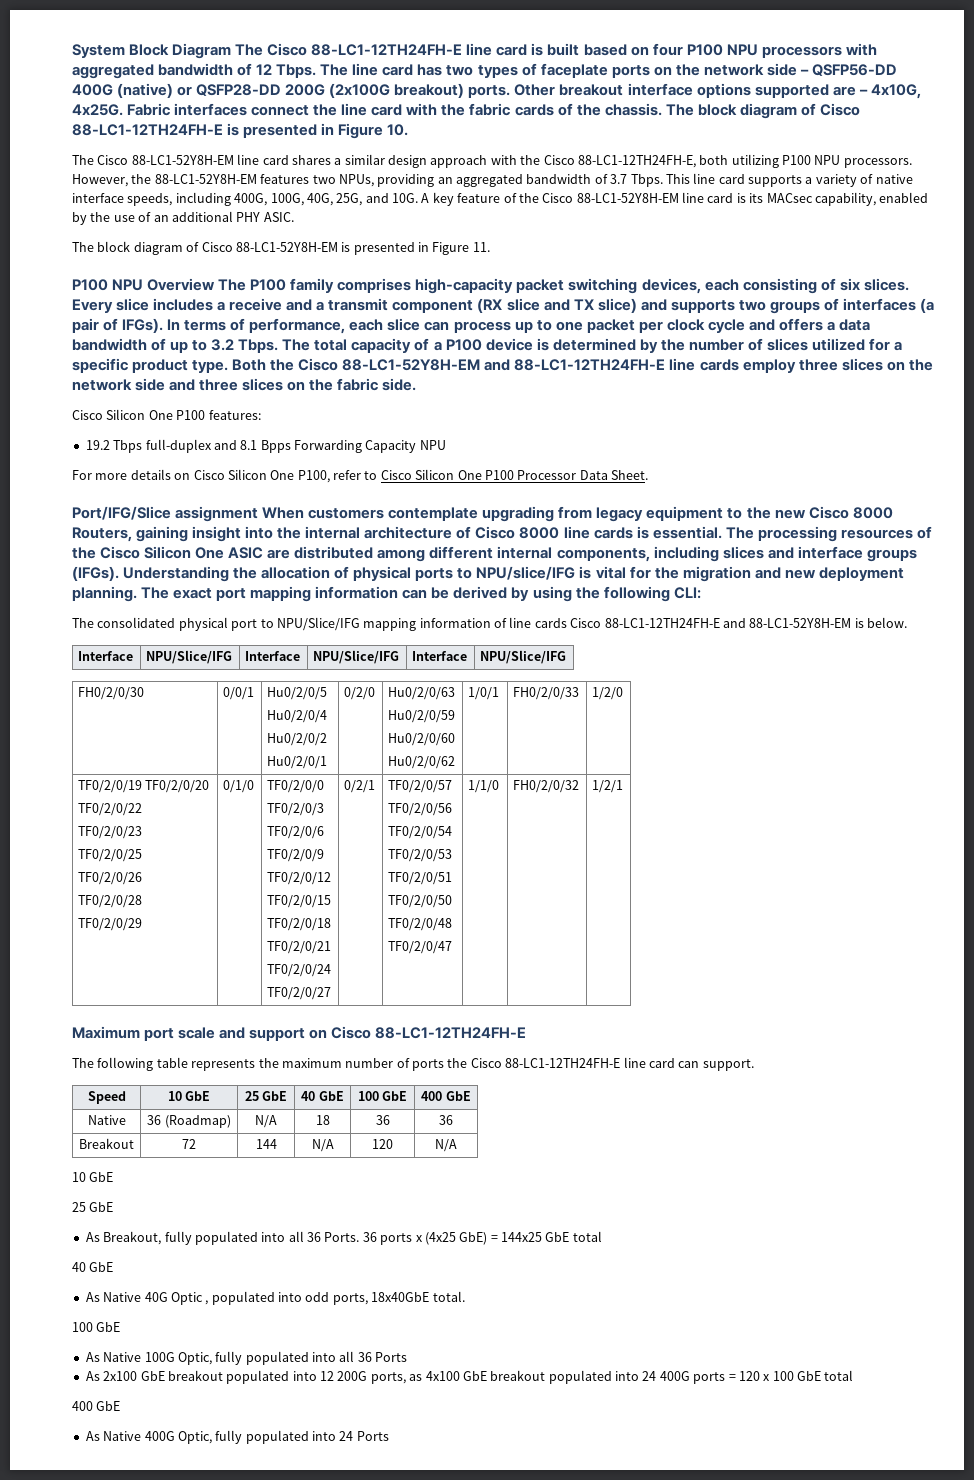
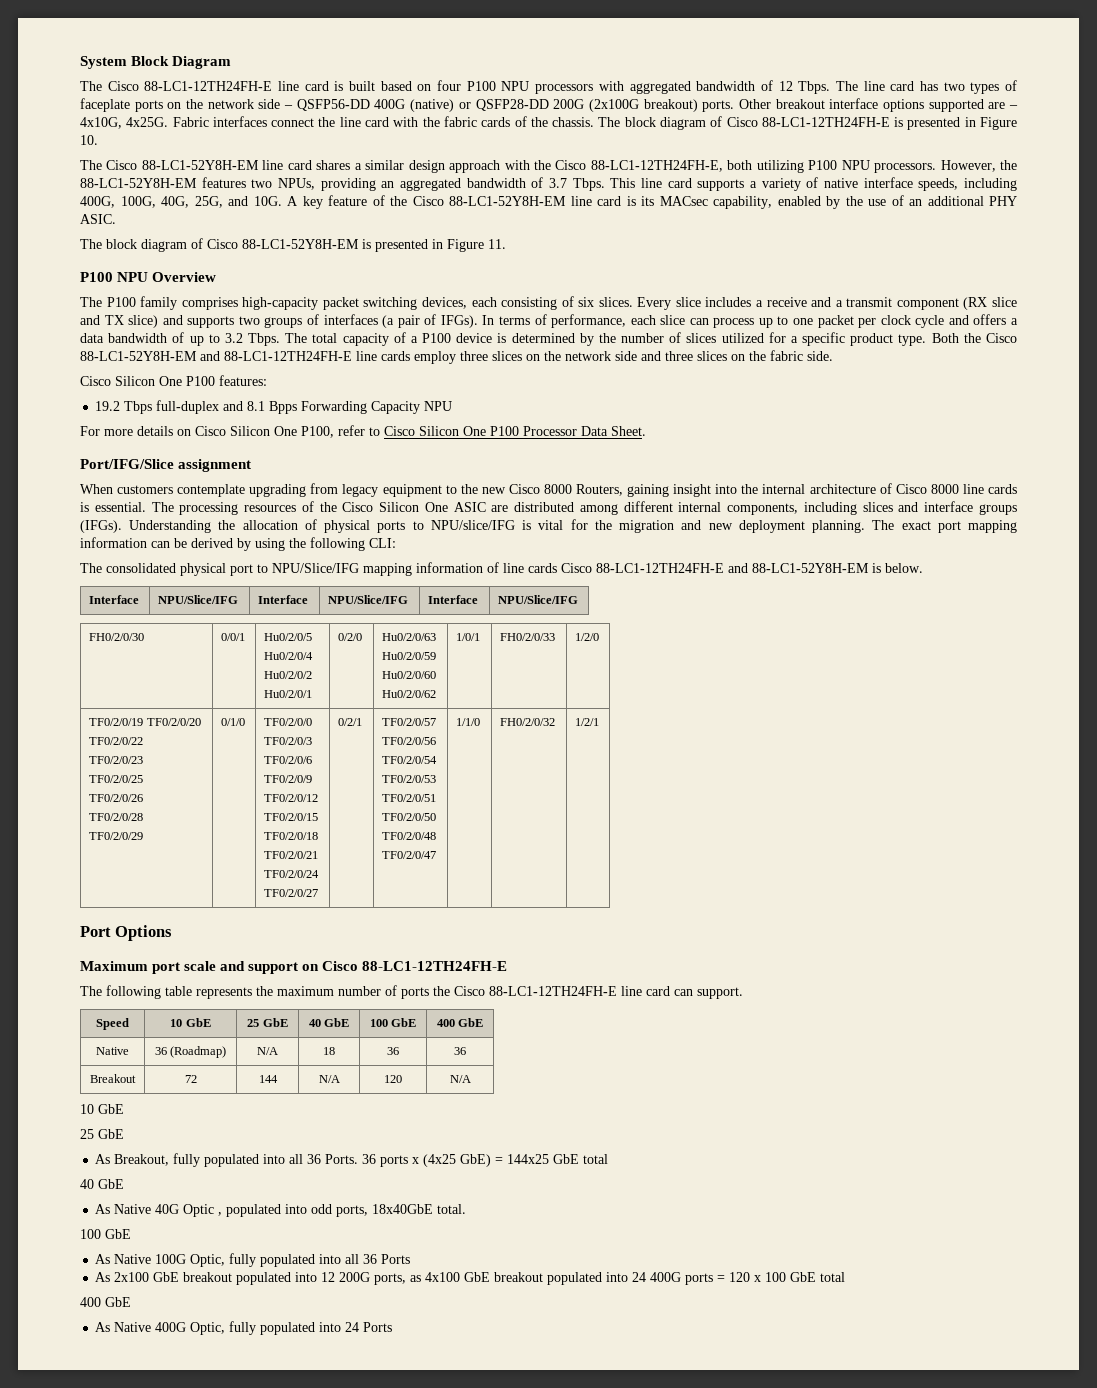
- System Block Diagram The Cisco 88-LC1-12TH24FH-E line card is built based on four P100 NPU processors with aggregated bandwidth of 12 Tbps.
+ System Block Diagram
+ The Cisco 88-LC1-12TH24FH-E line card is built based on four P100 NPU processors with aggregated bandwidth of 12 Tbps.
- P100 NPU Overview The P100 family comprises high-capacity packet switching devices, each consisting of six slices.
+ P100 NPU Overview
+ The P100 family comprises high-capacity packet switching devices, each consisting of six slices.
- Port/IFG/Slice assignment When customers contemplate upgrading from legacy equipment to the new Cisco 8000 Routers, gaining insight into the internal architecture of Cisco 8000 line cards is essential.
+ Port/IFG/Slice assignment
+ When customers contemplate upgrading from legacy equipment to the new Cisco 8000 Routers, gaining insight into the internal architecture of Cisco 8000 line cards is essential.
+ Port Options

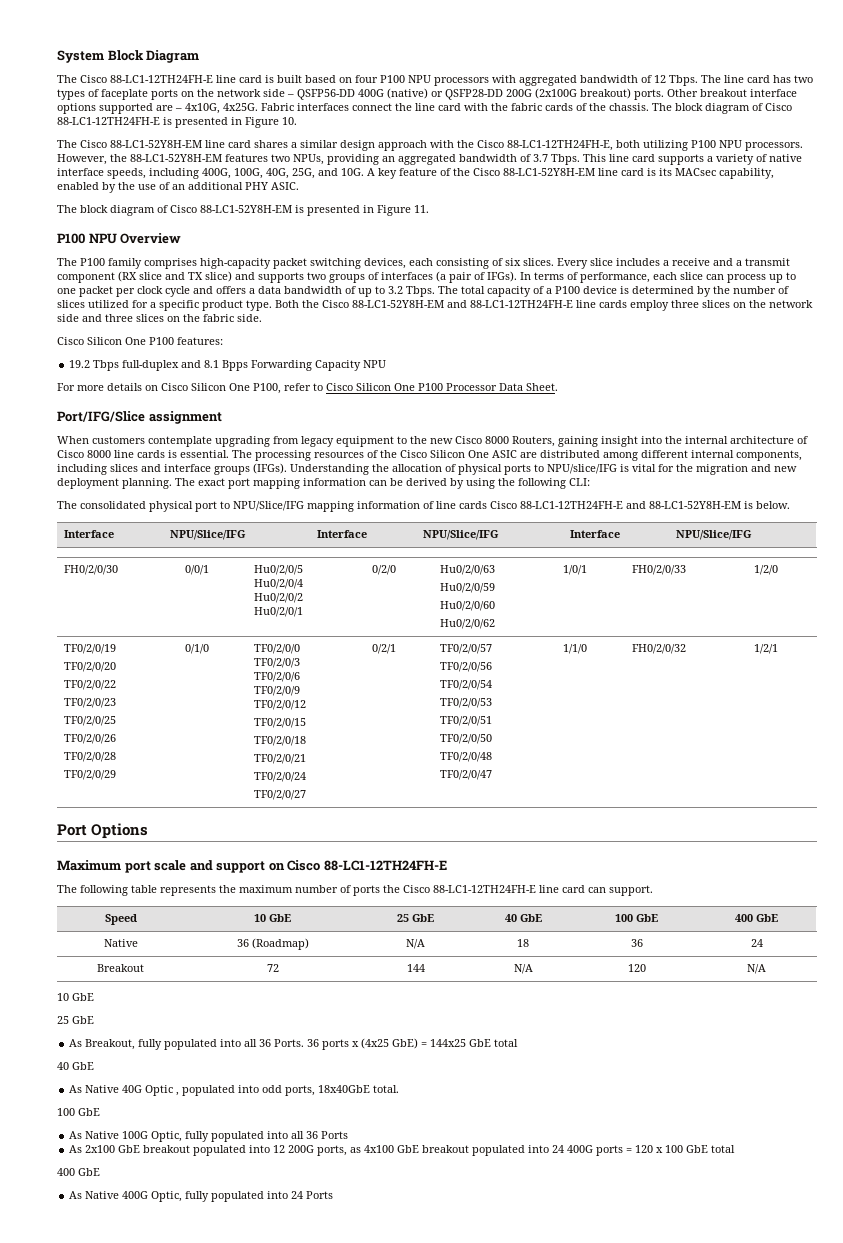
- TF0/2/0/19 TF0/2/0/20
+ TF0/2/0/19
+ TF0/2/0/20
- Native | 36 (Roadmap) | N/A | 18 | 36 | 36
+ Native | 36 (Roadmap) | N/A | 18 | 36 | 24

